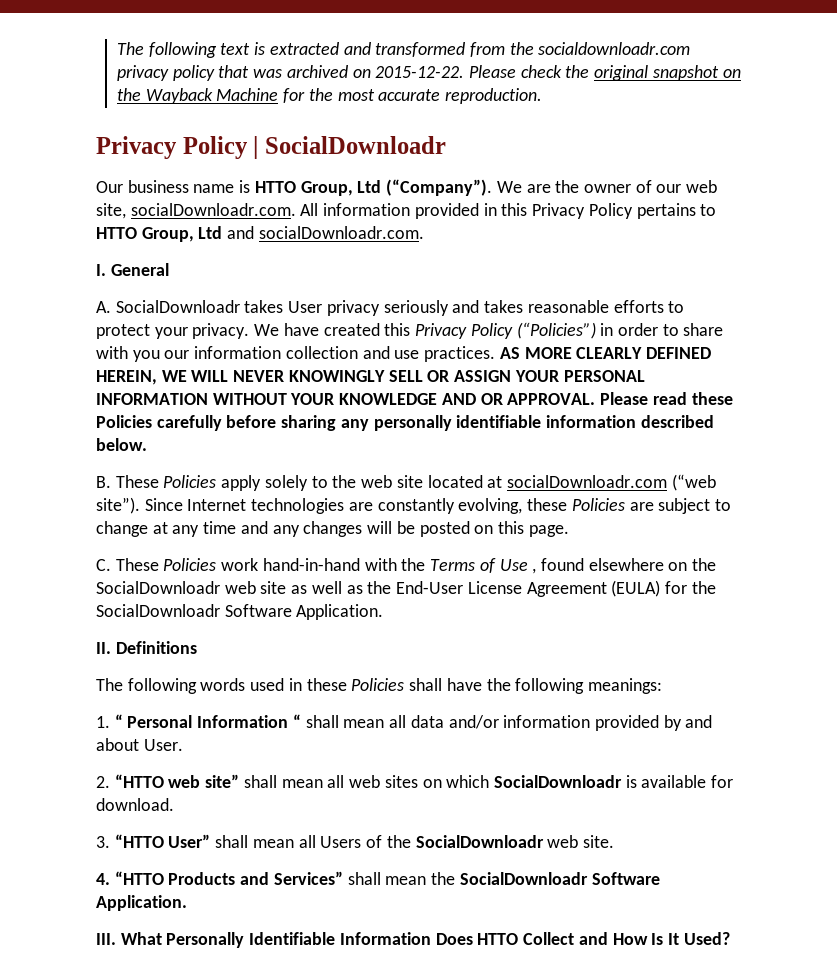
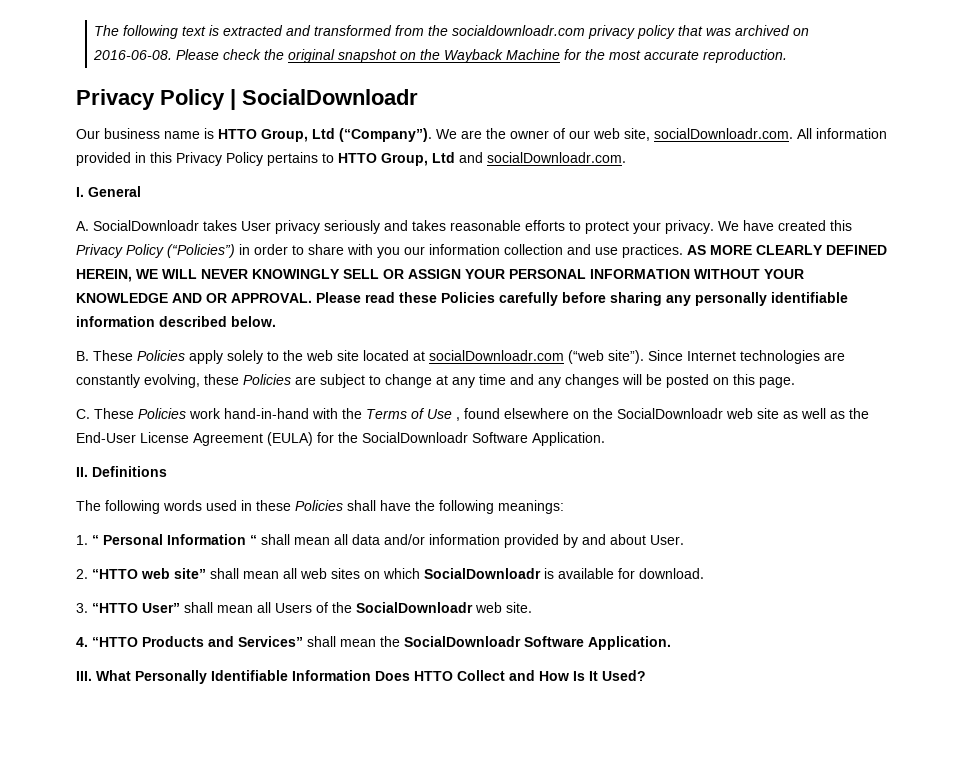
- The following text is extracted and transformed from the socialdownloadr.com privacy policy that was archived on 2015-12-22.
+ The following text is extracted and transformed from the socialdownloadr.com privacy policy that was archived on 2016-06-08.

